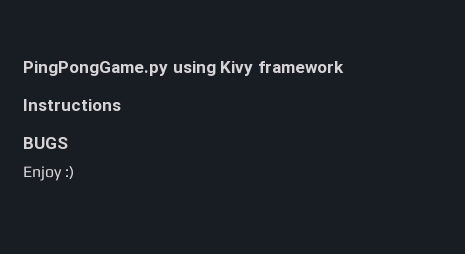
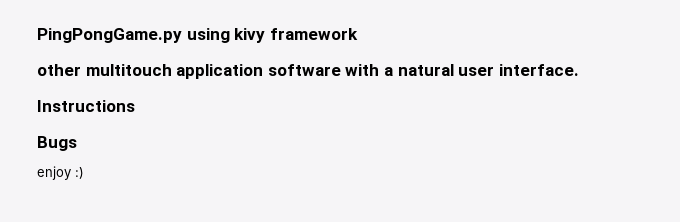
- PingPongGame.py using Kivy framework
+ PingPongGame.py using kivy framework
+ other multitouch application software with a natural user interface.
- BUGS
- Enjoy :)
+ Bugs
+ enjoy :)

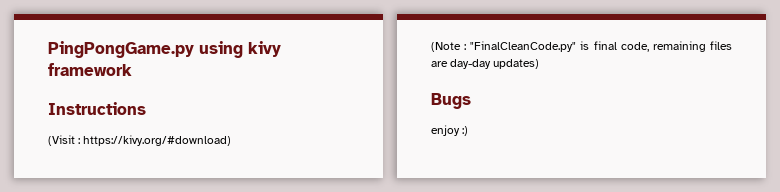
- other multitouch application software with a natural user interface.
  Instructions
+ (Visit : https://kivy.org/#download)
+ (Note : "FinalCleanCode.py" is final code, remaining files are day-day updates)

